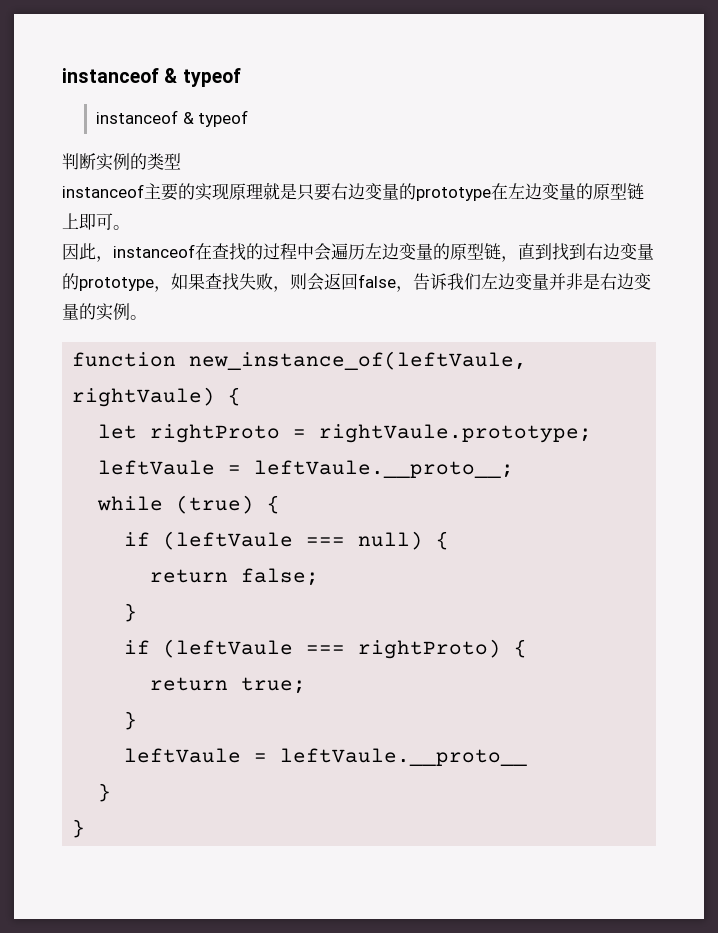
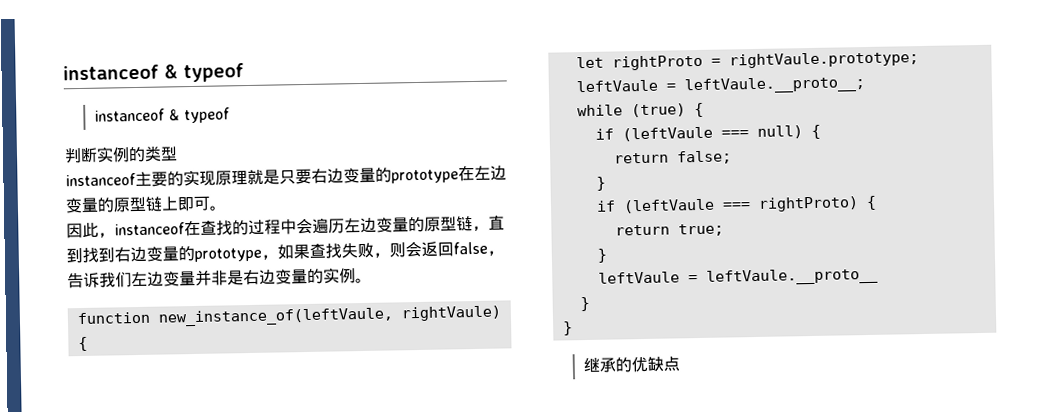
+ 继承的优缺点

